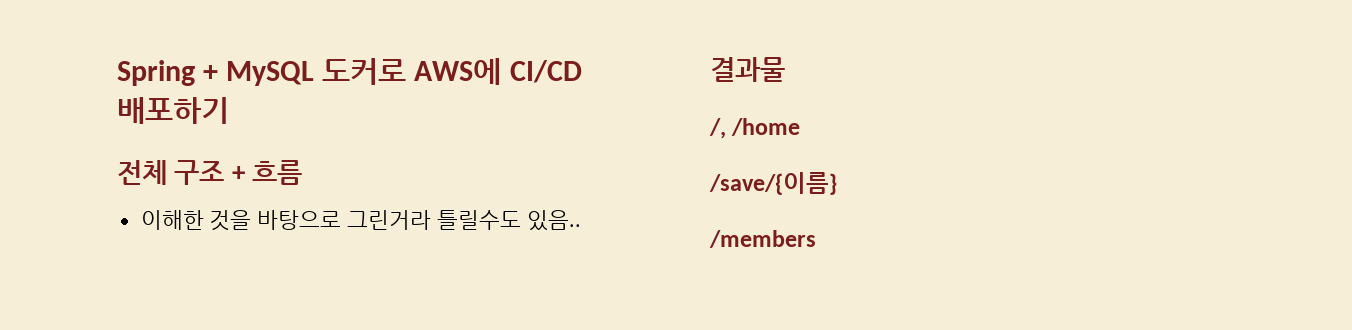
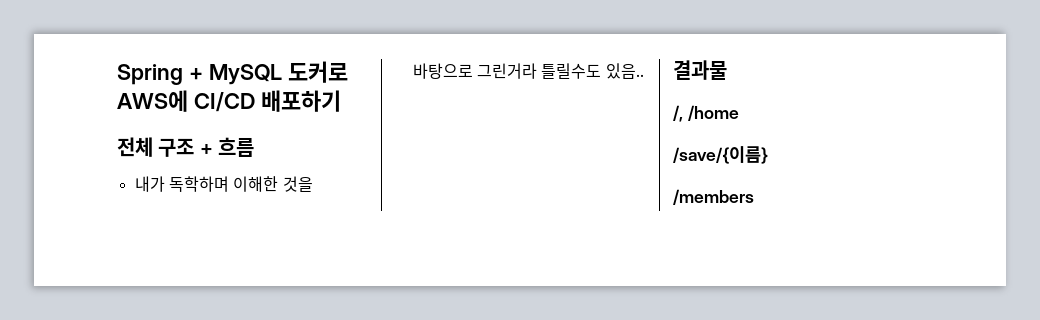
- 이해한 것을 바탕으로 그린거라 틀릴수도 있음..
+ 내가 독학하며 이해한 것을 바탕으로 그린거라 틀릴수도 있음..

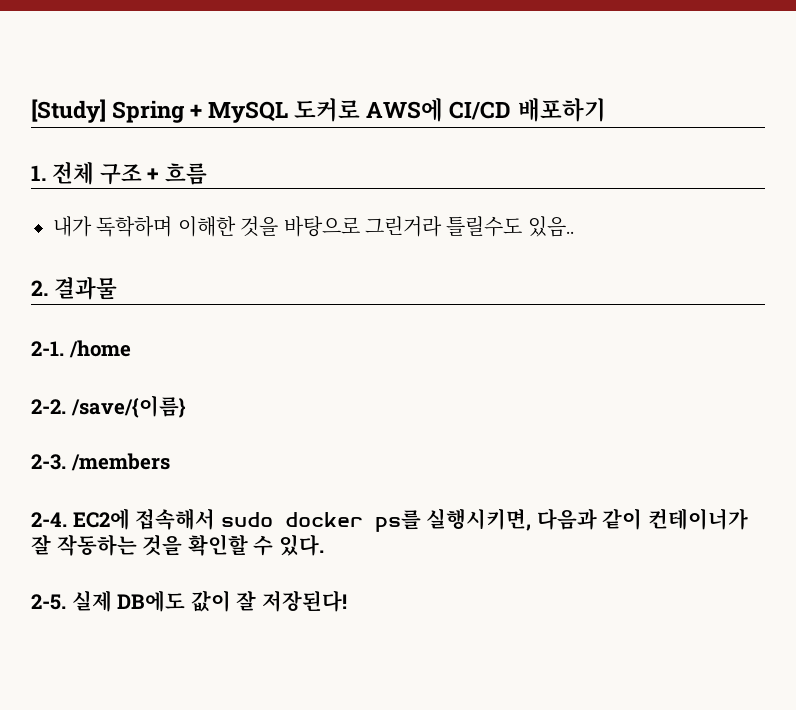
- Spring + MySQL 도커로 AWS에 CI/CD 배포하기
+ [Study] Spring + MySQL 도커로 AWS에 CI/CD 배포하기
- 전체 구조 + 흐름
+ 1. 전체 구조 + 흐름
- 결과물
+ 2. 결과물
- /, /home
+ 2-1. /home
+ 2-2.
+ 2-3.
+ 2-4. EC2에 접속해서 sudo docker ps를 실행시키면, 다음과 같이 컨테이너가 잘 작동하는 것을 확인할 수 있다.
+ 2-5. 실제 DB에도 값이 잘 저장된다!

